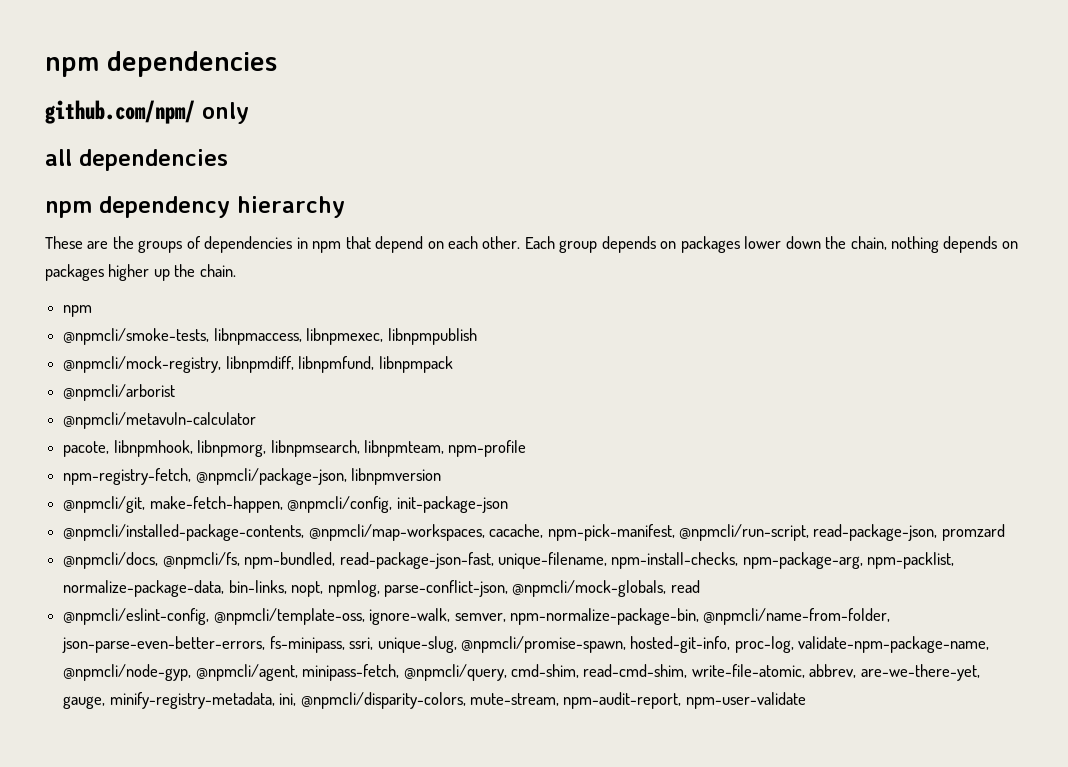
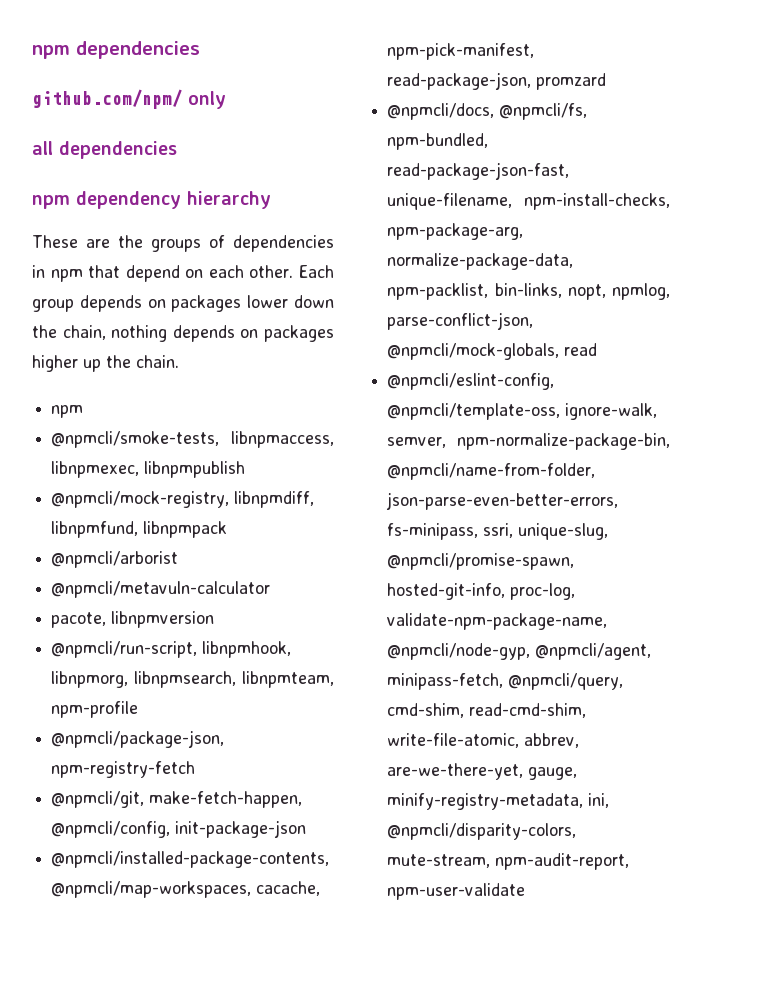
- pacote, libnpmhook, libnpmorg, libnpmsearch, libnpmteam, npm-profile
+ pacote, libnpmversion
+ @npmcli/run-script, libnpmhook, libnpmorg, libnpmsearch, libnpmteam, npm-profile
- npm-registry-fetch, @npmcli/package-json, libnpmversion
+ @npmcli/package-json, npm-registry-fetch
- @npmcli/installed-package-contents, @npmcli/map-workspaces, cacache, npm-pick-manifest, @npmcli/run-script, read-package-json, promzard
+ @npmcli/installed-package-contents, @npmcli/map-workspaces, cacache, npm-pick-manifest, read-package-json, promzard
- @npmcli/docs, @npmcli/fs, npm-bundled, read-package-json-fast, unique-filename, npm-install-checks, npm-package-arg, npm-packlist, normalize-package-data, bin-links, nopt, npmlog, parse-conflict-json, @npmcli/mock-globals, read
+ @npmcli/docs, @npmcli/fs, npm-bundled, read-package-json-fast, unique-filename, npm-install-checks, npm-package-arg, normalize-package-data, npm-packlist, bin-links, nopt, npmlog, parse-conflict-json, @npmcli/mock-globals, read

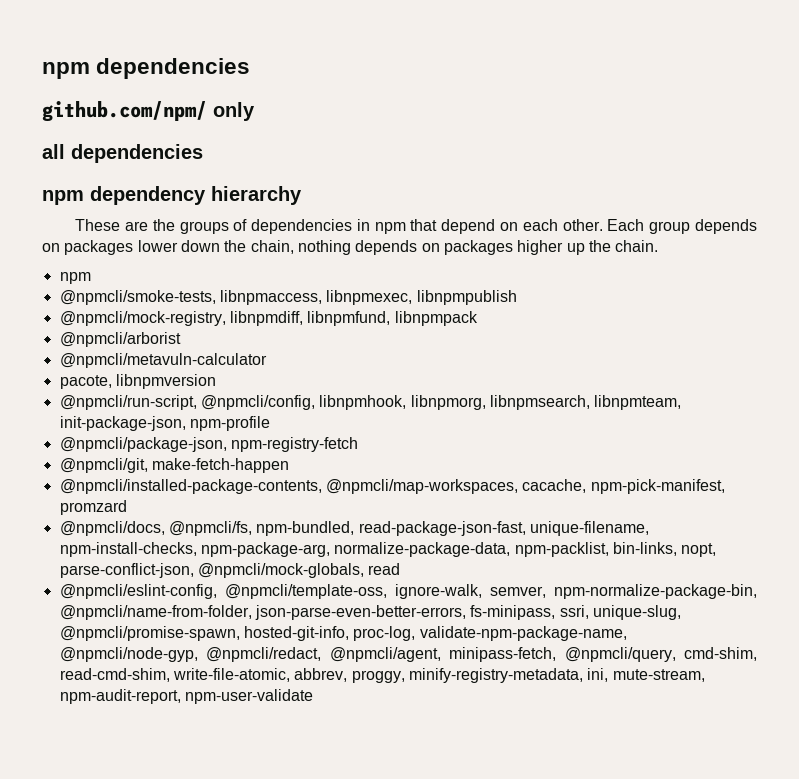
- @npmcli/run-script, libnpmhook, libnpmorg, libnpmsearch, libnpmteam, npm-profile
+ @npmcli/run-script, @npmcli/config, libnpmhook, libnpmorg, libnpmsearch, libnpmteam, init-package-json, npm-profile
- @npmcli/git, make-fetch-happen, @npmcli/config, init-package-json
+ @npmcli/git, make-fetch-happen
- @npmcli/installed-package-contents, @npmcli/map-workspaces, cacache, npm-pick-manifest, read-package-json, promzard
+ @npmcli/installed-package-contents, @npmcli/map-workspaces, cacache, npm-pick-manifest, promzard
- @npmcli/docs, @npmcli/fs, npm-bundled, read-package-json-fast, unique-filename, npm-install-checks, npm-package-arg, normalize-package-data, npm-packlist, bin-links, nopt, npmlog, parse-conflict-json, @npmcli/mock-globals, read
+ @npmcli/docs, @npmcli/fs, npm-bundled, read-package-json-fast, unique-filename, npm-install-checks, npm-package-arg, normalize-package-data, npm-packlist, bin-links, nopt, parse-conflict-json, @npmcli/mock-globals, read
- @npmcli/eslint-config, @npmcli/template-oss, ignore-walk, semver, npm-normalize-package-bin, @npmcli/name-from-folder, json-parse-even-better-errors, fs-minipass, ssri, unique-slug, @npmcli/promise-spawn, hosted-git-info, proc-log, validate-npm-package-name, @npmcli/node-gyp, @npmcli/agent, minipass-fetch, @npmcli/query, cmd-shim, read-cmd-shim, write-file-atomic, abbrev, are-we-there-yet, gauge, minify-registry-metadata, ini, @npmcli/disparity-colors, mute-stream, npm-audit-report, npm-user-validate
+ @npmcli/eslint-config, @npmcli/template-oss, ignore-walk, semver, npm-normalize-package-bin, @npmcli/name-from-folder, json-parse-even-better-errors, fs-minipass, ssri, unique-slug, @npmcli/promise-spawn, hosted-git-info, proc-log, validate-npm-package-name, @npmcli/node-gyp, @npmcli/redact, @npmcli/agent, minipass-fetch, @npmcli/query, cmd-shim, read-cmd-shim, write-file-atomic, abbrev, proggy, minify-registry-metadata, ini, mute-stream, npm-audit-report, npm-user-validate

